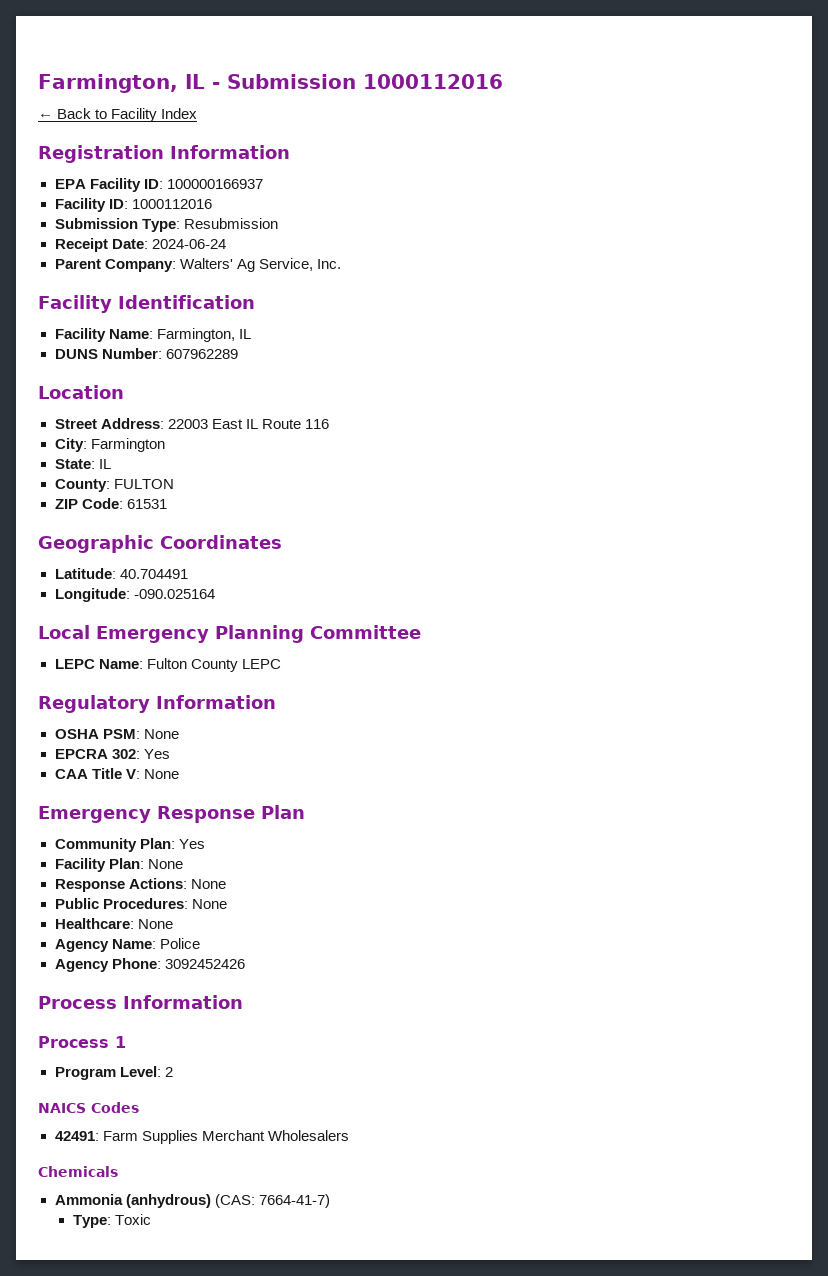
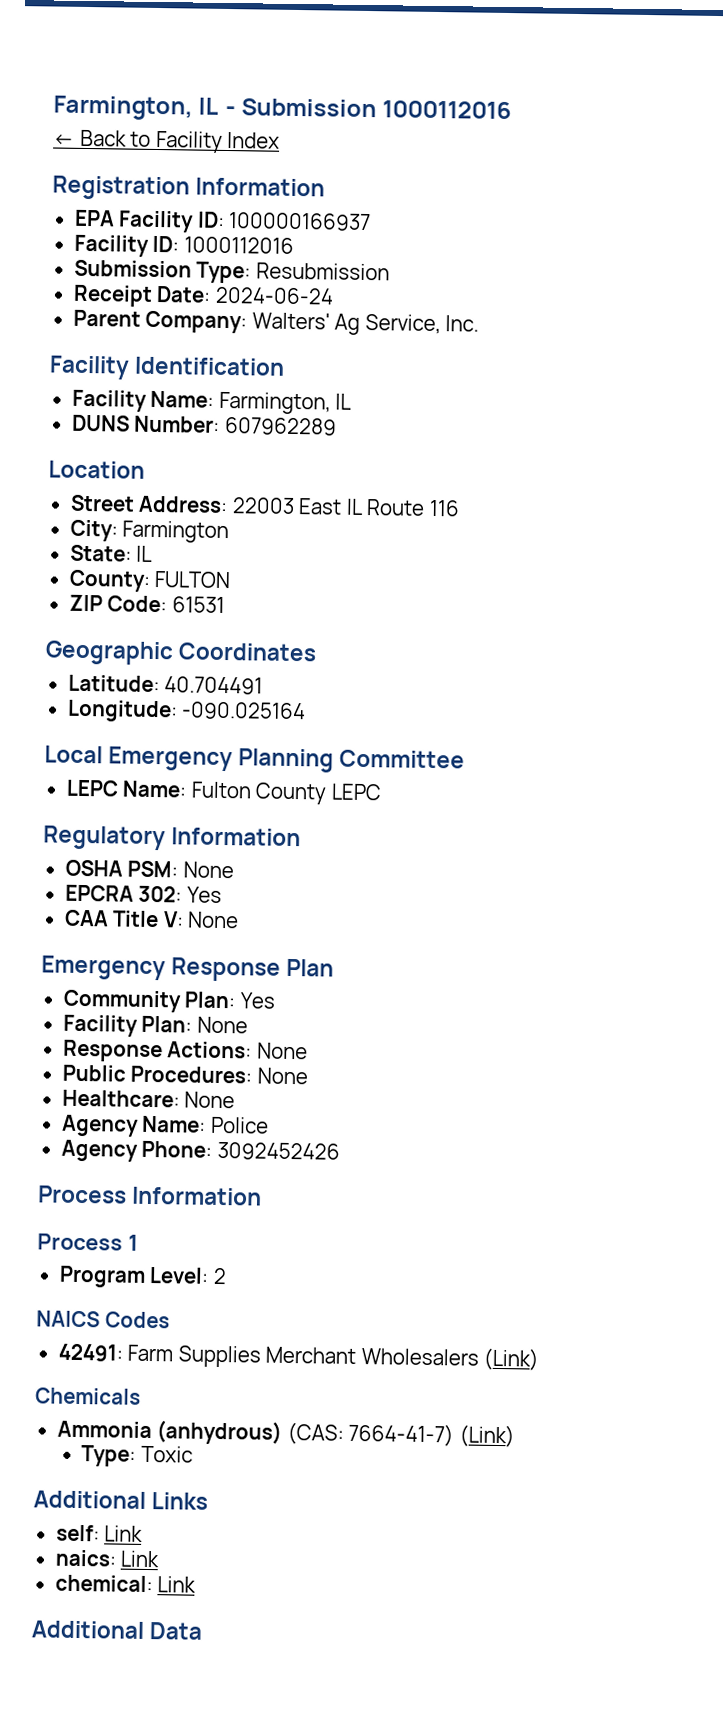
- 42491: Farm Supplies Merchant Wholesalers
+ 42491: Farm Supplies Merchant Wholesalers (Link)
- Ammonia (anhydrous) (CAS: 7664-41-7)
+ Ammonia (anhydrous) (CAS: 7664-41-7) (Link)
+ Additional Links
+ self: Link
+ naics: Link
+ chemical: Link
+ Additional Data

